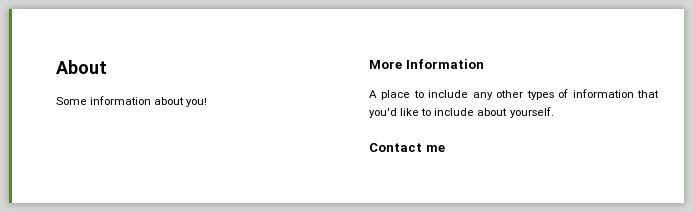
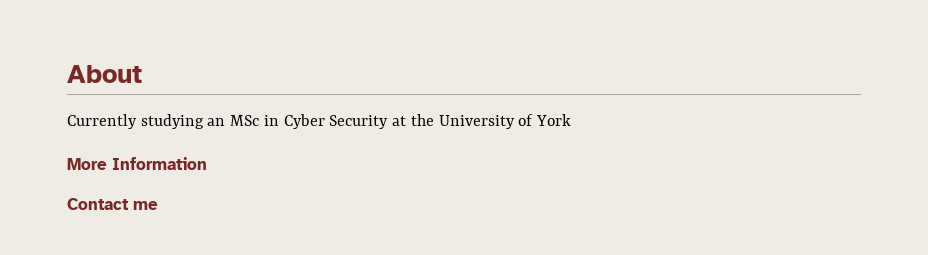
- Some information about you!
+ Currently studying an MSc in Cyber Security at the University of York
  More Information
- A place to include any other types of information that you'd like to include about yourself.

